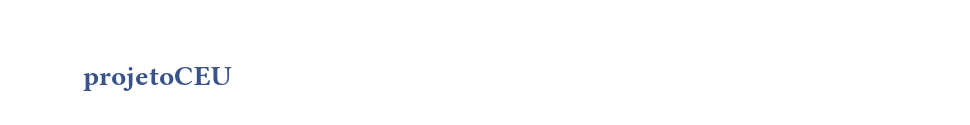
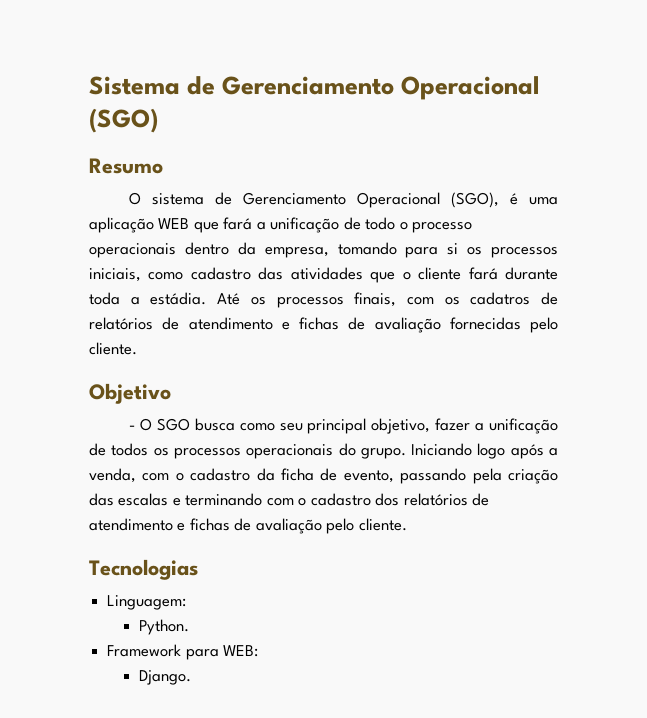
- projetoCEU
+ Sistema de Gerenciamento Operacional (SGO)
+ Resumo
+ O sistema de Gerenciamento Operacional (SGO), é uma aplicação WEB que fará a unificação de todo o processo operacionais dentro da empresa, tomando para si os processos iniciais, como cadastro das atividades que o cliente fará durante toda a estádia. Até os processos finais, com os cadatros de relatórios de atendimento e fichas de avaliação fornecidas pelo cliente.
+ Objetivo
+ - O SGO busca como seu principal objetivo, fazer a unificação de todos os processos operacionais do grupo. Iniciando logo após a venda, com o cadastro da ficha de evento, passando pela criação das escalas e terminando com o cadastro dos relatórios de atendimento e fichas de avaliação pelo cliente.
+ Tecnologias
+ Linguagem:
+ Python.
+ Framework para WEB:
+ Django.

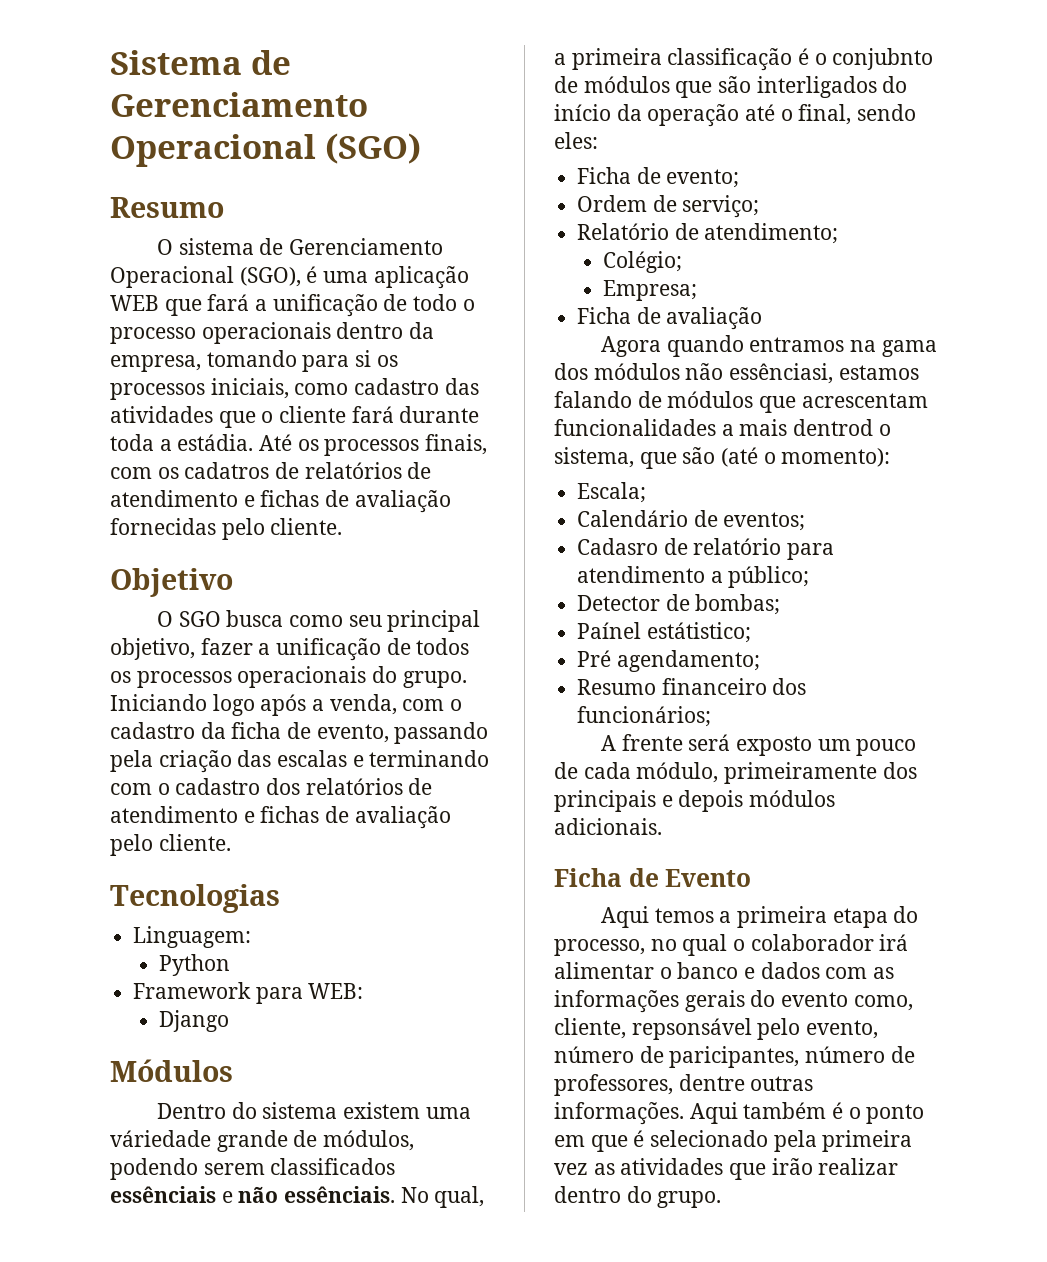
- - O SGO busca como seu principal objetivo, fazer a unificação de todos os processos operacionais do grupo.
+ O SGO busca como seu principal objetivo, fazer a unificação de todos os processos operacionais do grupo.
- Python.
+ Python
- Django.
+ Django
+ Módulos
+ Dentro do sistema existem uma váriedade grande de módulos, podendo serem classificados essênciais e não essênciais. No qual, a primeira classificação é o conjubnto de módulos que são interligados do início da operação até o final, sendo eles:
+ Ficha de evento;
+ Ordem de serviço;
+ Relatório de atendimento;
+ Colégio;
+ Empresa;
+ Ficha de avaliação
+ Agora quando entramos na gama dos módulos não essênciasi, estamos falando de módulos que acrescentam funcionalidades a mais dentrod o sistema, que são (até o momento):
+ Escala;
+ Calendário de eventos;
+ Cadasro de relatório para atendimento a público;
+ Detector de bombas;
+ Paínel estátistico;
+ Pré agendamento;
+ Resumo financeiro dos funcionários;
+ A frente será exposto um pouco de cada módulo, primeiramente dos principais e depois módulos adicionais.
+ Ficha de Evento
+ Aqui temos a primeira etapa do processo, no qual o colaborador irá alimentar o banco e dados com as informações gerais do evento como, cliente, repsonsável pelo evento, número de paricipantes, número de professores, dentre outras informações. Aqui também é o ponto em que é selecionado pela primeira vez as atividades que irão realizar dentro do grupo.

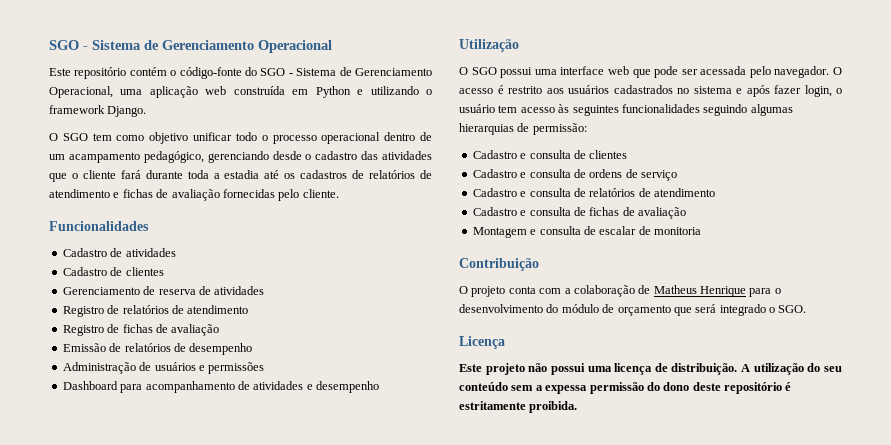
- Sistema de Gerenciamento Operacional (SGO)
- Resumo
- O sistema de Gerenciamento Operacional (SGO), é uma aplicação WEB que fará a unificação de todo o processo operacionais dentro da empresa, tomando para si os processos iniciais, como cadastro das atividades que o cliente fará durante toda a estádia. Até os processos finais, com os cadatros de relatórios de atendimento e fichas de avaliação fornecidas pelo cliente.
+ SGO - Sistema de Gerenciamento Operacional
+ Este repositório contém o código-fonte do SGO - Sistema de Gerenciamento Operacional, uma aplicação web construída em Python e utilizando o framework Django.
+ O SGO tem como objetivo unificar todo o processo operacional dentro de um acampamento pedagógico, gerenciando desde o cadastro das atividades que o cliente fará durante toda a estadia até os cadastros de relatórios de atendimento e fichas de avaliação fornecidas pelo cliente.
- Objetivo
- O SGO busca como seu principal objetivo, fazer a unificação de todos os processos operacionais do grupo. Iniciando logo após a venda, com o cadastro da ficha de evento, passando pela criação das escalas e terminando com o cadastro dos relatórios de atendimento e fichas de avaliação pelo cliente.
- Tecnologias
- Linguagem:
- Python
- Framework para WEB:
- Django
- Módulos
- Dentro do sistema existem uma váriedade grande de módulos, podendo serem classificados essênciais e não essênciais. No qual, a primeira classificação é o conjubnto de módulos que são interligados do início da operação até o final, sendo eles:
- Ficha de evento;
- Ordem de serviço;
- Relatório de atendimento;
- Colégio;
- Empresa;
- Ficha de avaliação
- Agora quando entramos na gama dos módulos não essênciasi, estamos falando de módulos que acrescentam funcionalidades a mais dentrod o sistema, que são (até o momento):
- Escala;
- Calendário de eventos;
- Cadasro de relatório para atendimento a público;
- Detector de bombas;
- Paínel estátistico;
- Pré agendamento;
- Resumo financeiro dos funcionários;
- A frente será exposto um pouco de cada módulo, primeiramente dos principais e depois módulos adicionais.
- Ficha de Evento
- Aqui temos a primeira etapa do processo, no qual o colaborador irá alimentar o banco e dados com as informações gerais do evento como, cliente, repsonsável pelo evento, número de paricipantes, número de professores, dentre outras informações. Aqui também é o ponto em que é selecionado pela primeira vez as atividades que irão realizar dentro do grupo.
+ Funcionalidades
+ Cadastro de atividades
+ Cadastro de clientes
+ Gerenciamento de reserva de atividades
+ Registro de relatórios de atendimento
+ Registro de fichas de avaliação
+ Emissão de relatórios de desempenho
+ Administração de usuários e permissões
+ Dashboard para acompanhamento de atividades e desempenho
+ Utilização
+ O SGO possui uma interface web que pode ser acessada pelo navegador. O acesso é restrito aos usuários cadastrados no sistema e após fazer login, o usuário tem acesso às seguintes funcionalidades seguindo algumas hierarquias de permissão:
+ Cadastro e consulta de clientes
+ Cadastro e consulta de ordens de serviço
+ Cadastro e consulta de relatórios de atendimento
+ Cadastro e consulta de fichas de avaliação
+ Montagem e consulta de escalar de monitoria
+ Contribuição
+ O projeto conta com a colaboração de Matheus Henrique para o desenvolvimento do módulo de orçamento que será integrado o SGO.
+ Licença
+ Este projeto não possui uma licença de distribuição. A utilização do seu conteúdo sem a expessa permissão do dono deste repositório é estritamente proibida.

